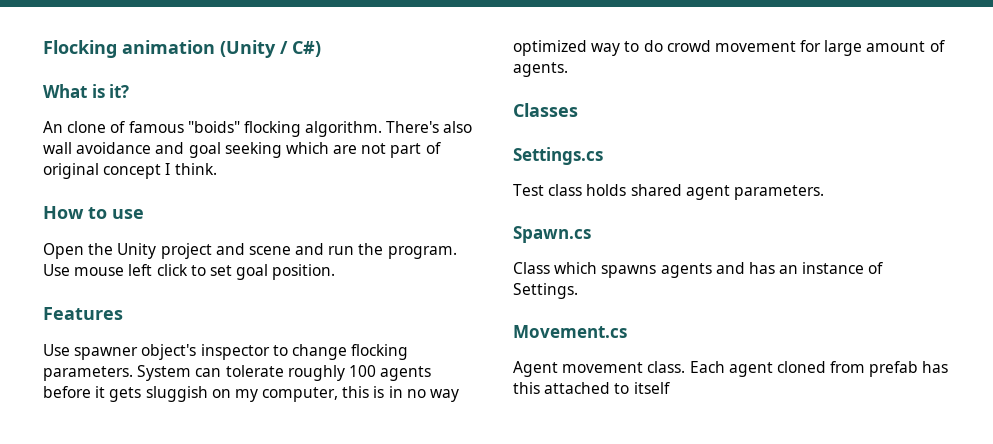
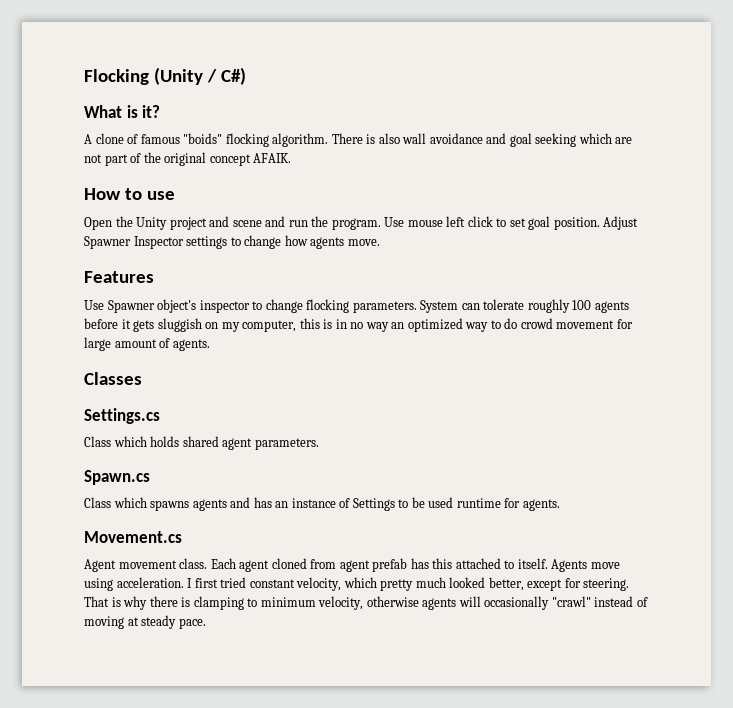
- Flocking animation (Unity / C#)
+ Flocking (Unity / C#)
- An clone of famous "boids" flocking algorithm.
+ A clone of famous "boids" flocking algorithm.
- There's also wall avoidance and goal seeking which are not part of original concept I think.
+ There is also wall avoidance and goal seeking which are not part of the original concept AFAIK.
+ Adjust Spawner Inspector settings to change how agents move.
- Use spawner object's inspector to change flocking parameters.
+ Use Spawner object's inspector to change flocking parameters.
- System can tolerate roughly 100 agents before it gets sluggish on my computer, this is in no way optimized way to do crowd movement for large amount of agents.
+ System can tolerate roughly 100 agents before it gets sluggish on my computer, this is in no way an optimized way to do crowd movement for large amount of agents.
- Test class holds shared agent parameters.
+ Class which holds shared agent parameters.
- Class which spawns agents and has an instance of Settings.
+ Class which spawns agents and has an instance of Settings to be used runtime for agents.
- Each agent cloned from prefab has this attached to itself
+ Each agent cloned from agent prefab has this attached to itself. Agents move using acceleration. I first tried constant velocity, which pretty much looked better, except for steering. That is why there is clamping to minimum velocity, otherwise agents will occasionally "crawl" instead of moving at steady pace.

